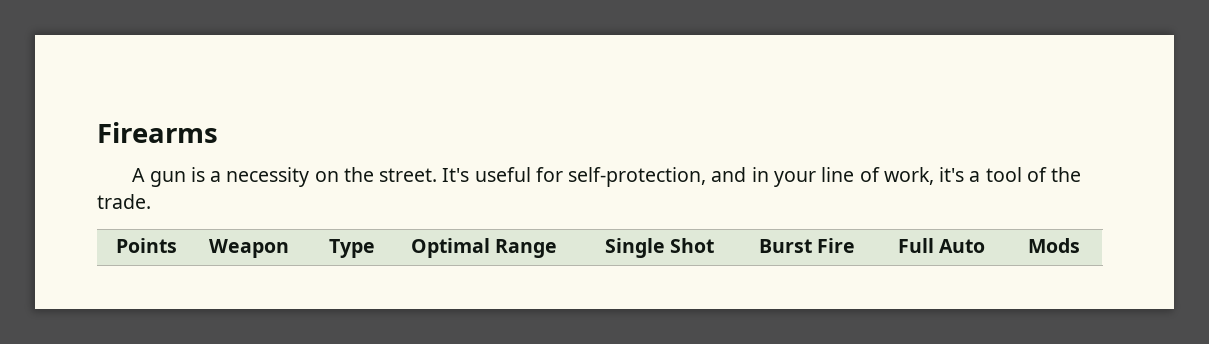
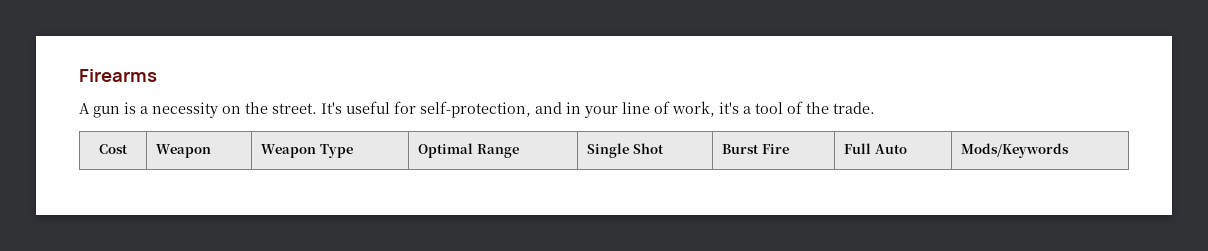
- Points | Weapon | Type | Optimal Range | Single Shot | Burst Fire | Full Auto | Mods
+ Cost | Weapon | Weapon Type | Optimal Range | Single Shot | Burst Fire | Full Auto | Mods/Keywords

